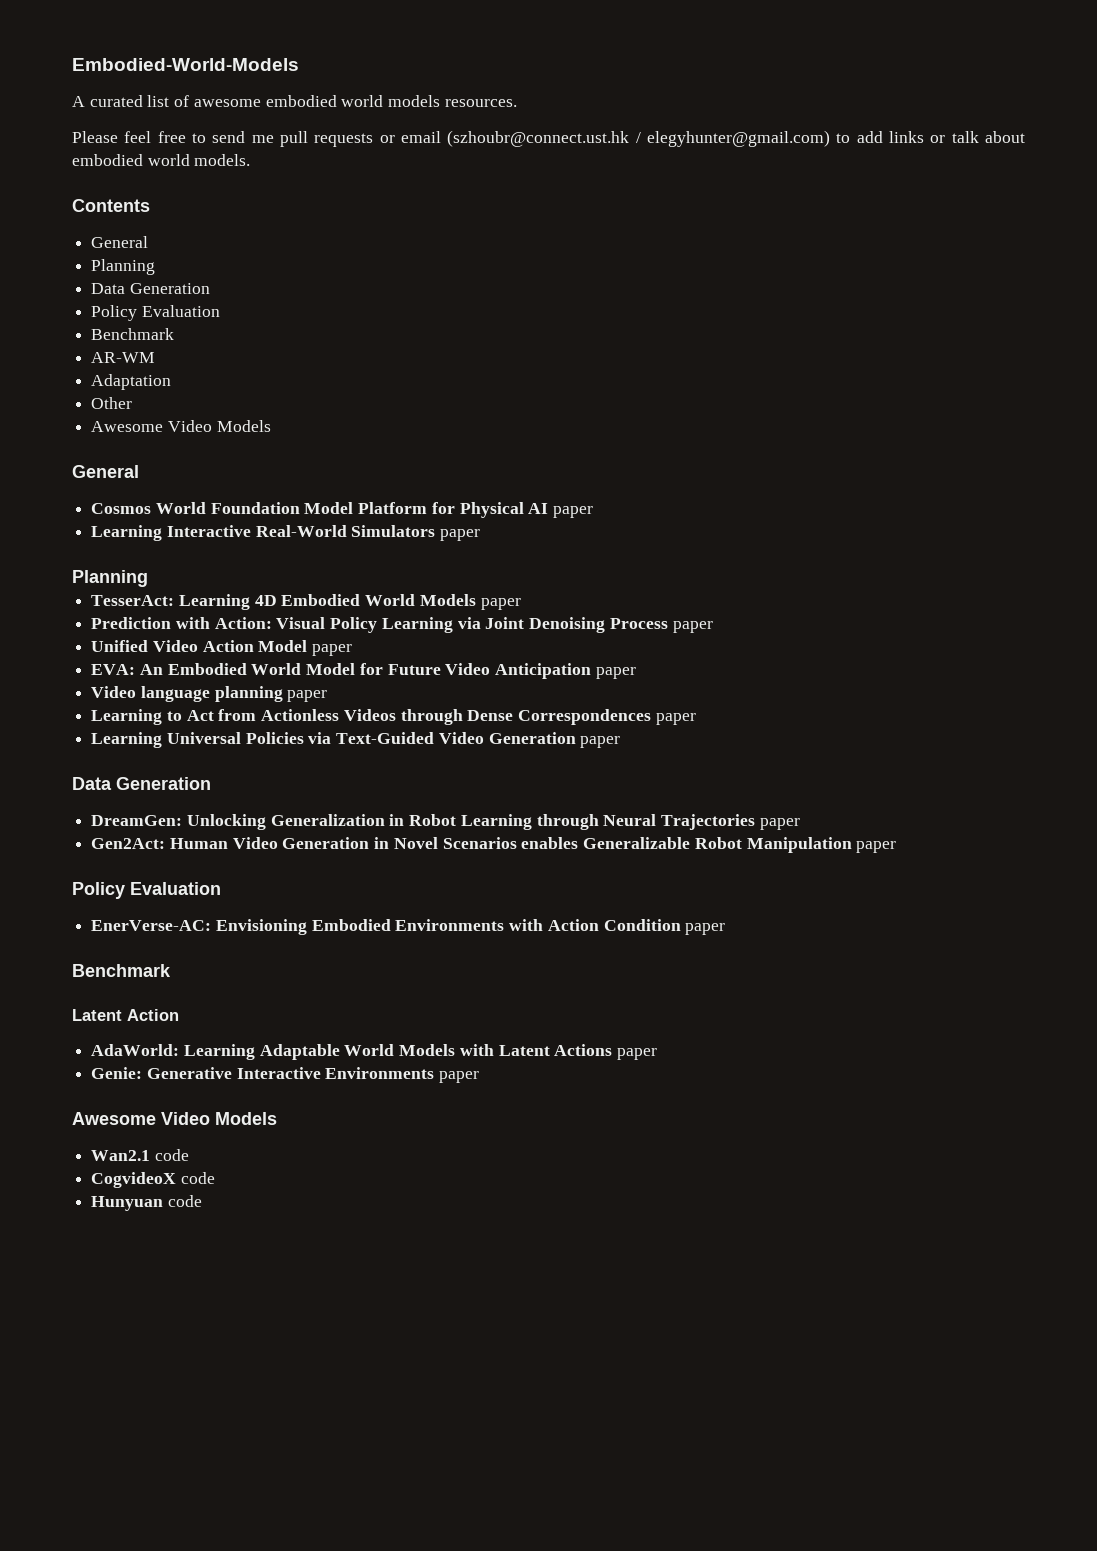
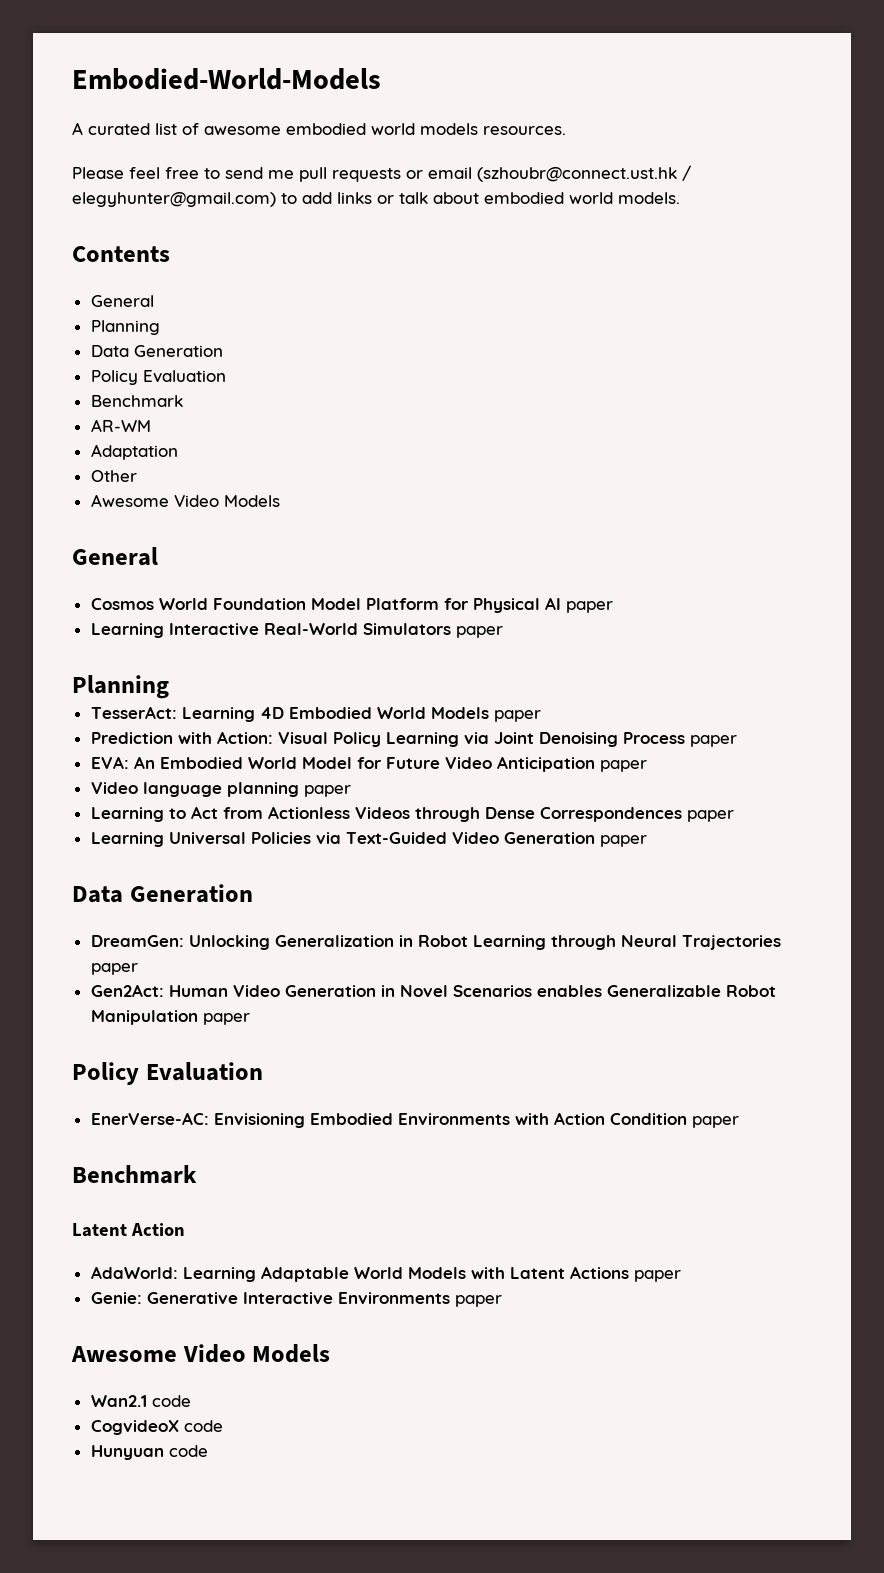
- Unified Video Action Model paper

